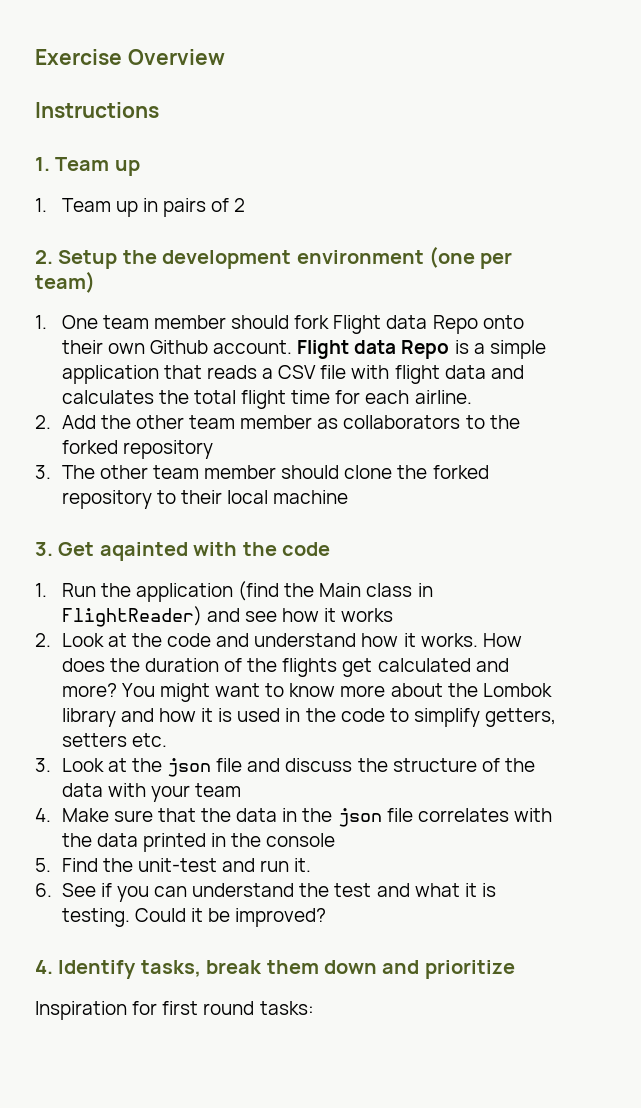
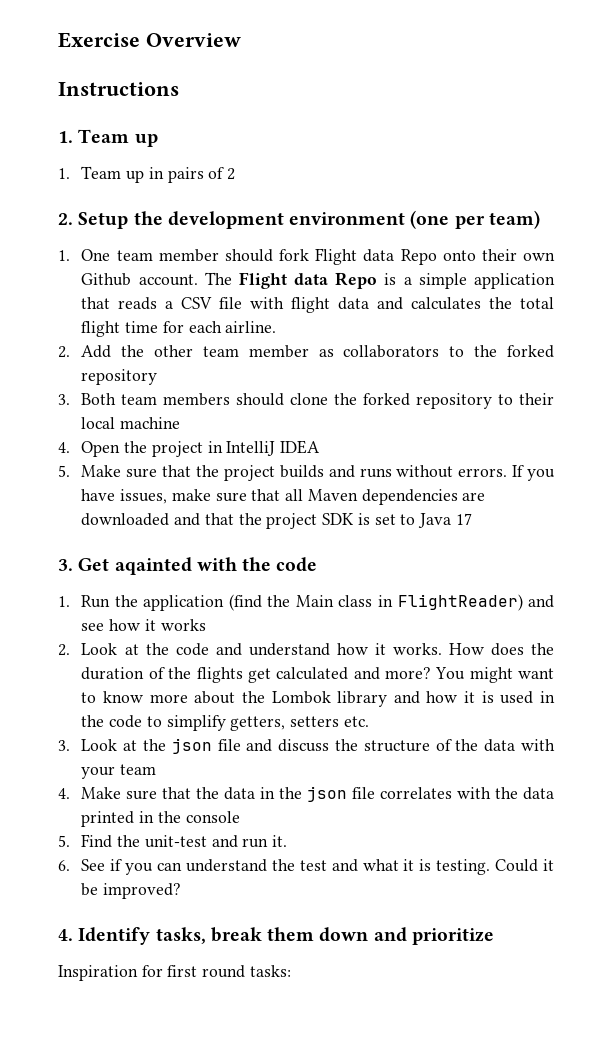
- Flight data Repo is a simple application that reads a CSV file with flight data and calculates the total flight time for each airline.
+ The Flight data Repo is a simple application that reads a CSV file with flight data and calculates the total flight time for each airline.
- 3. The other team member should clone the forked repository to their local machine
+ 3. Both team members should clone the forked repository to their local machine
+ 4. Open the project in IntelliJ IDEA
+ 5. Make sure that the project builds and runs without errors. If you have issues, make sure that all Maven dependencies are downloaded and that the project SDK is set to Java 17

